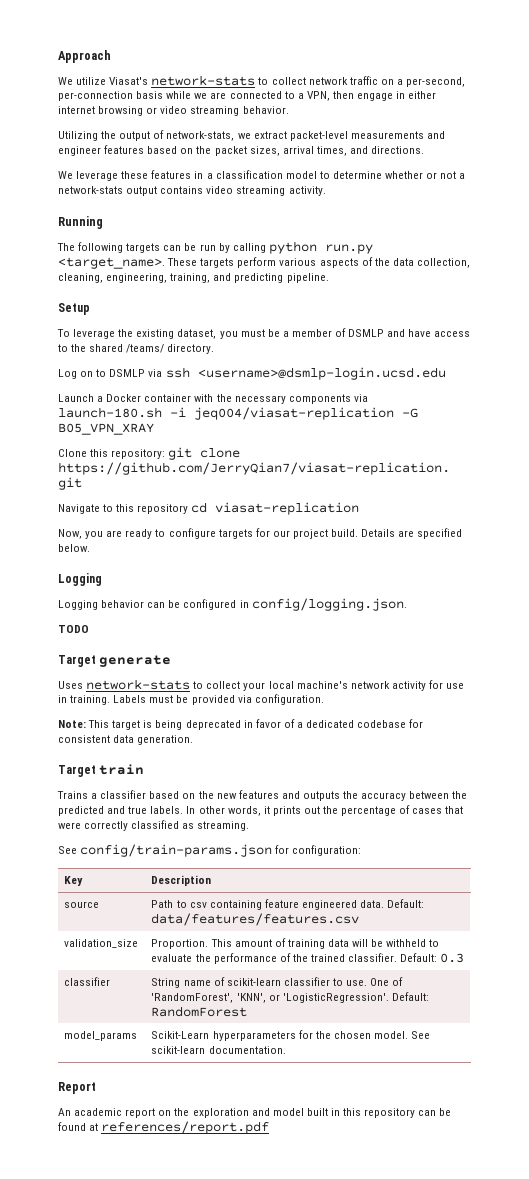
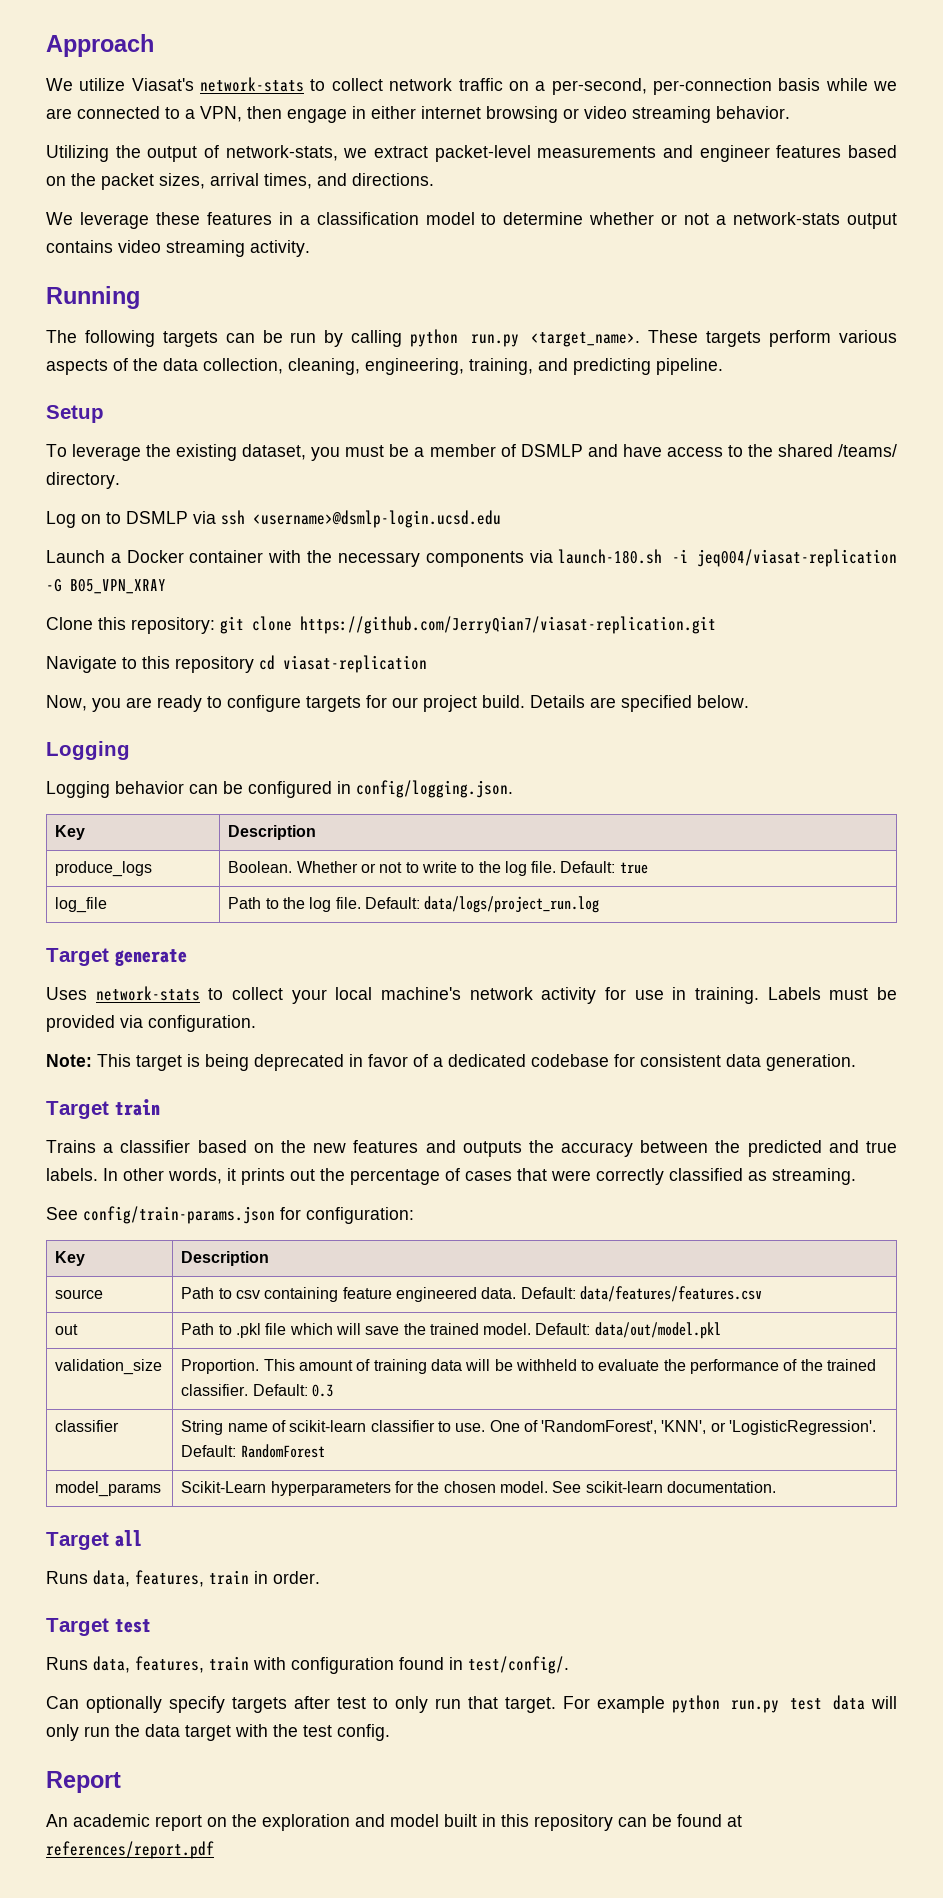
  Logging behavior can be configured in config/logging.json.
- TODO
+ Key | Description
+ produce_logs | Boolean. Whether or not to write to the log file. Default: true
+ log_file | Path to the log file. Default: data/logs/project_run.log
+ out | Path to .pkl file which will save the trained model. Default: data/out/model.pkl
+ Target all
+ Runs data, features, train in order.
+ Target test
+ Runs data, features, train with configuration found in test/config/.
+ Can optionally specify targets after test to only run that target. For example python run.py test data will only run the data target with the test config.

